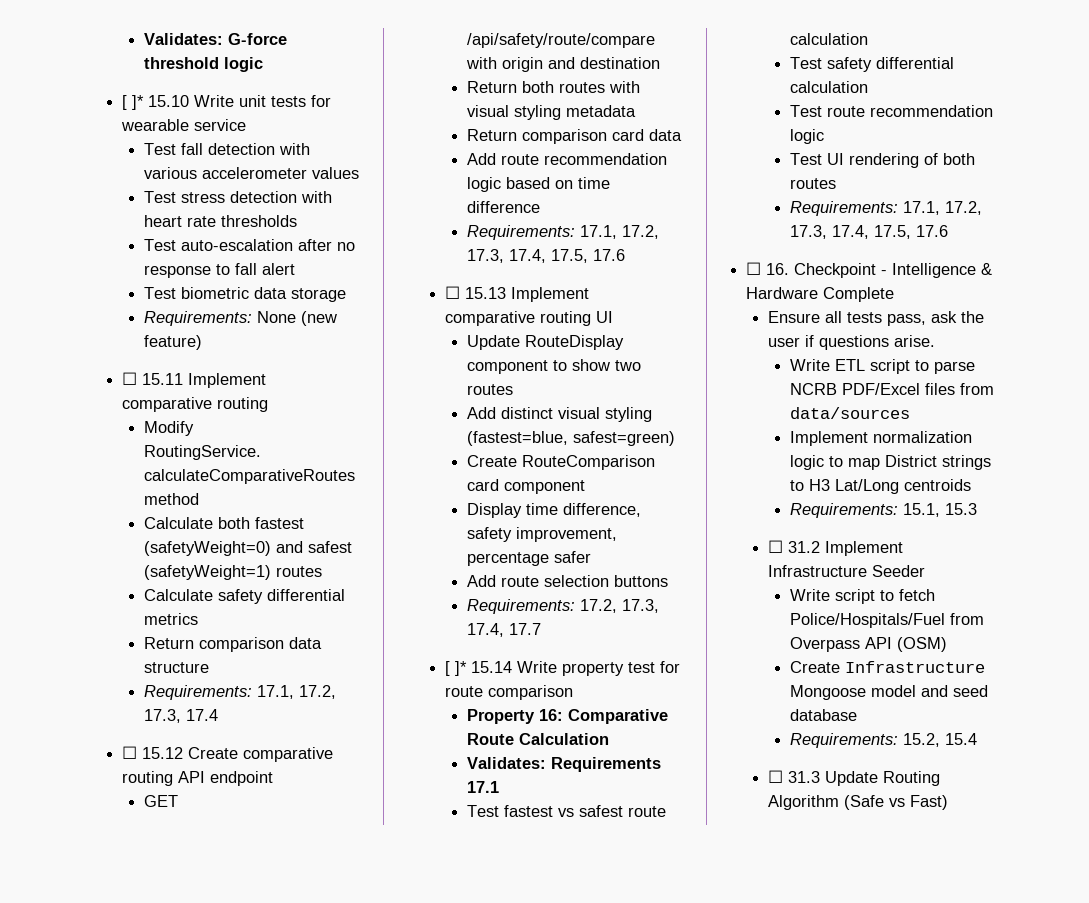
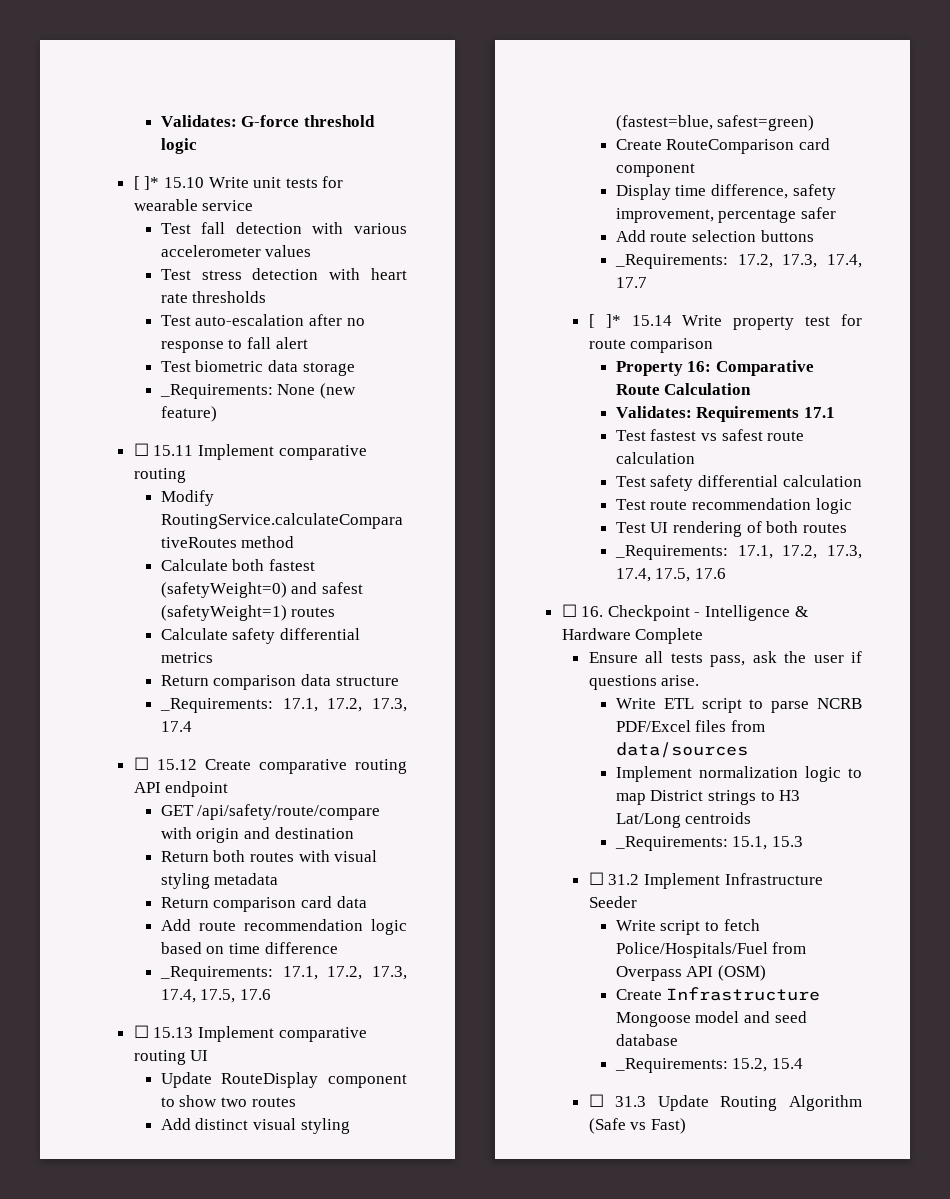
- Requirements: None (new feature)
+ _Requirements: None (new feature)
- Requirements: 17.1, 17.2, 17.3, 17.4
+ _Requirements: 17.1, 17.2, 17.3, 17.4
  Add route recommendation logic based on time difference
- Requirements: 17.1, 17.2, 17.3, 17.4, 17.5, 17.6
+ _Requirements: 17.1, 17.2, 17.3, 17.4, 17.5, 17.6
- Requirements: 17.2, 17.3, 17.4, 17.7
+ _Requirements: 17.2, 17.3, 17.4, 17.7
  Test UI rendering of both routes
- Requirements: 17.1, 17.2, 17.3, 17.4, 17.5, 17.6
+ _Requirements: 17.1, 17.2, 17.3, 17.4, 17.5, 17.6
- Requirements: 15.1, 15.3
+ _Requirements: 15.1, 15.3
- Requirements: 15.2, 15.4
+ _Requirements: 15.2, 15.4

